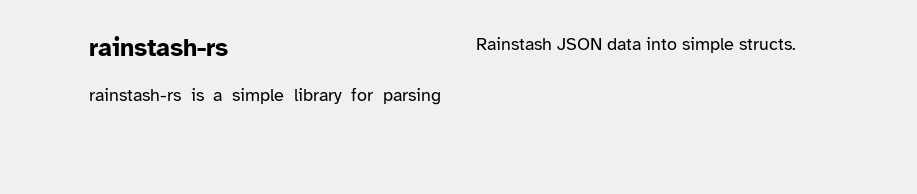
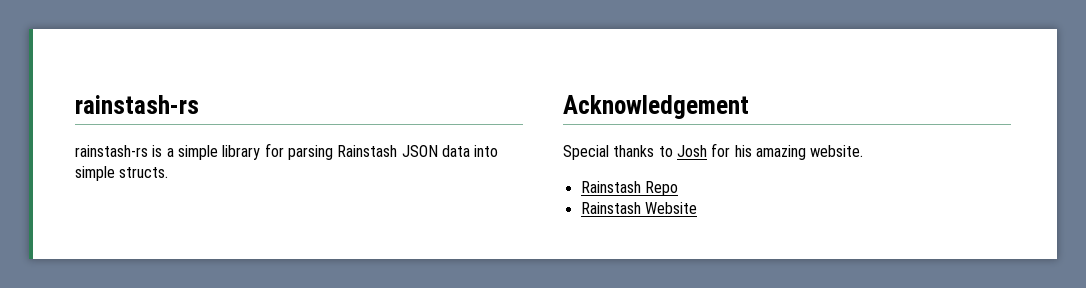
+ Acknowledgement
+ Special thanks to Josh for his amazing website.
+ Rainstash Repo
+ Rainstash Website

